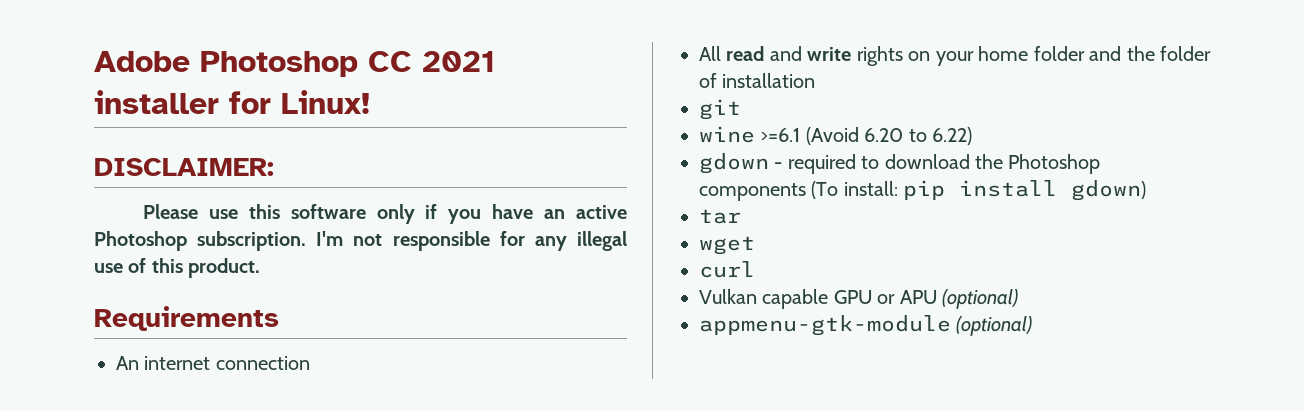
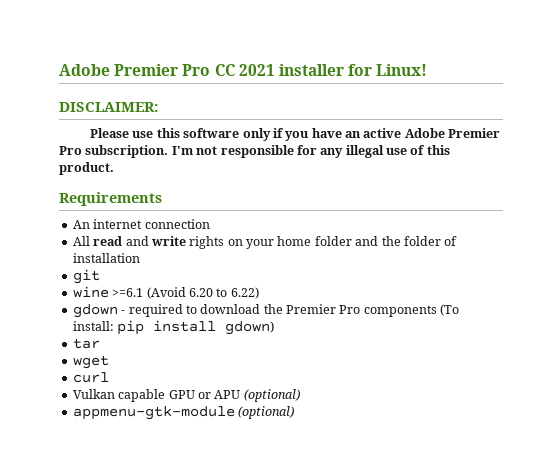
- Adobe Photoshop CC 2021 installer for Linux!
+ Adobe Premier Pro CC 2021 installer for Linux!
- Please use this software only if you have an active Photoshop subscription.
+ Please use this software only if you have an active Adobe Premier Pro subscription.
- gdown - required to download the Photoshop components (To install: pip install gdown)
+ gdown - required to download the Premier Pro components (To install: pip install gdown)

